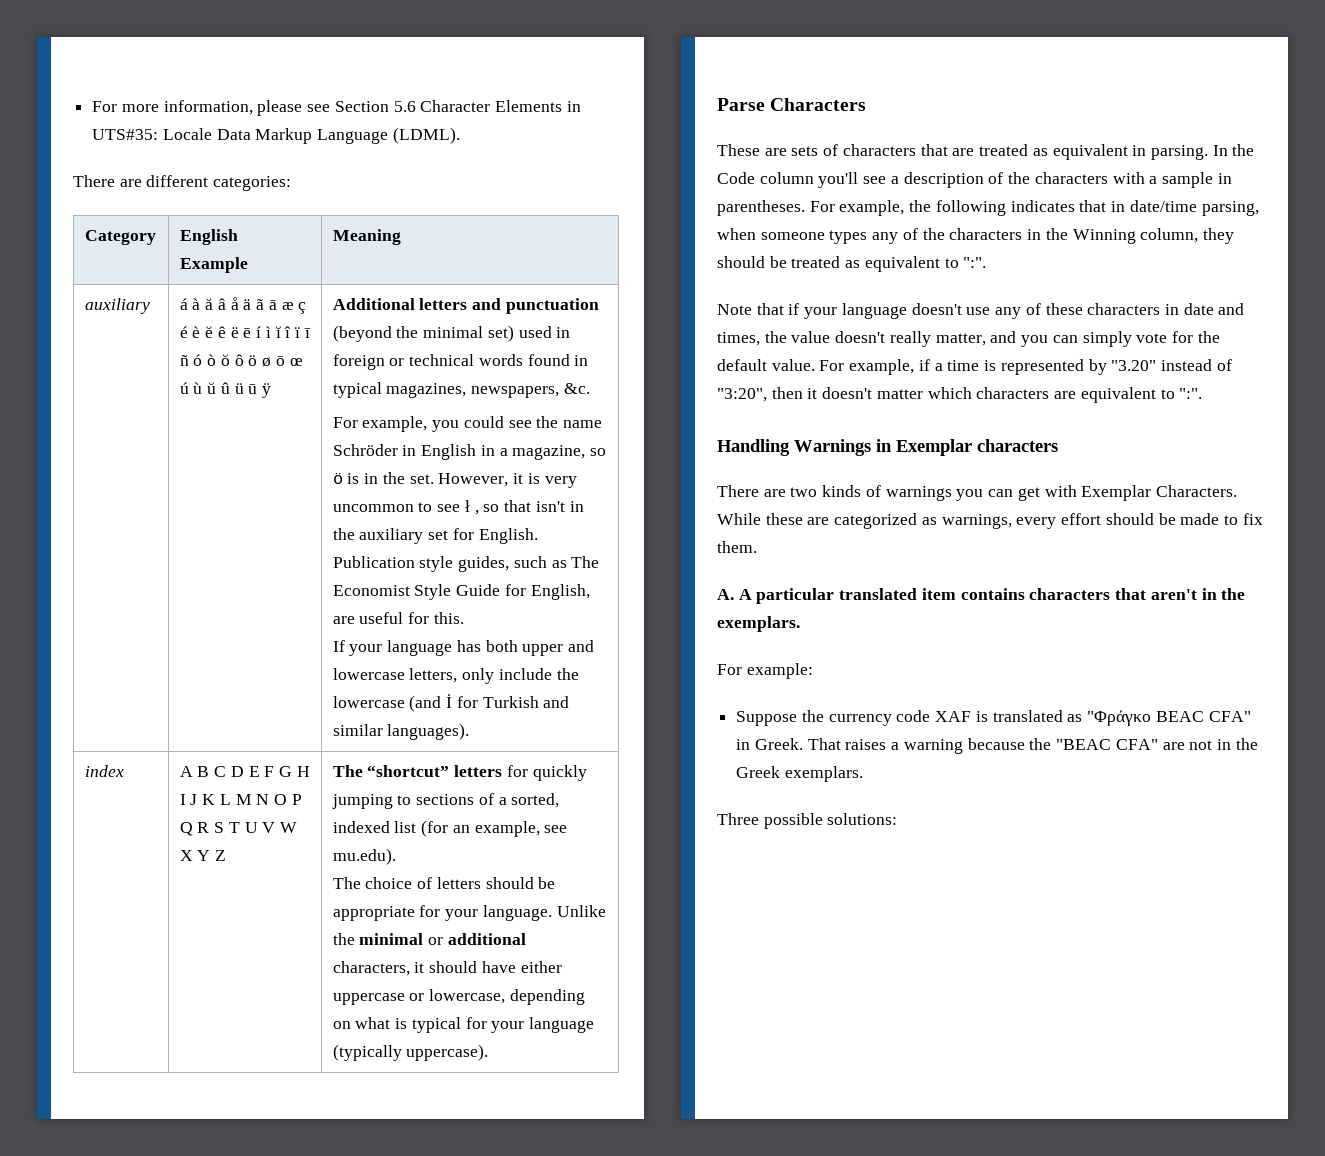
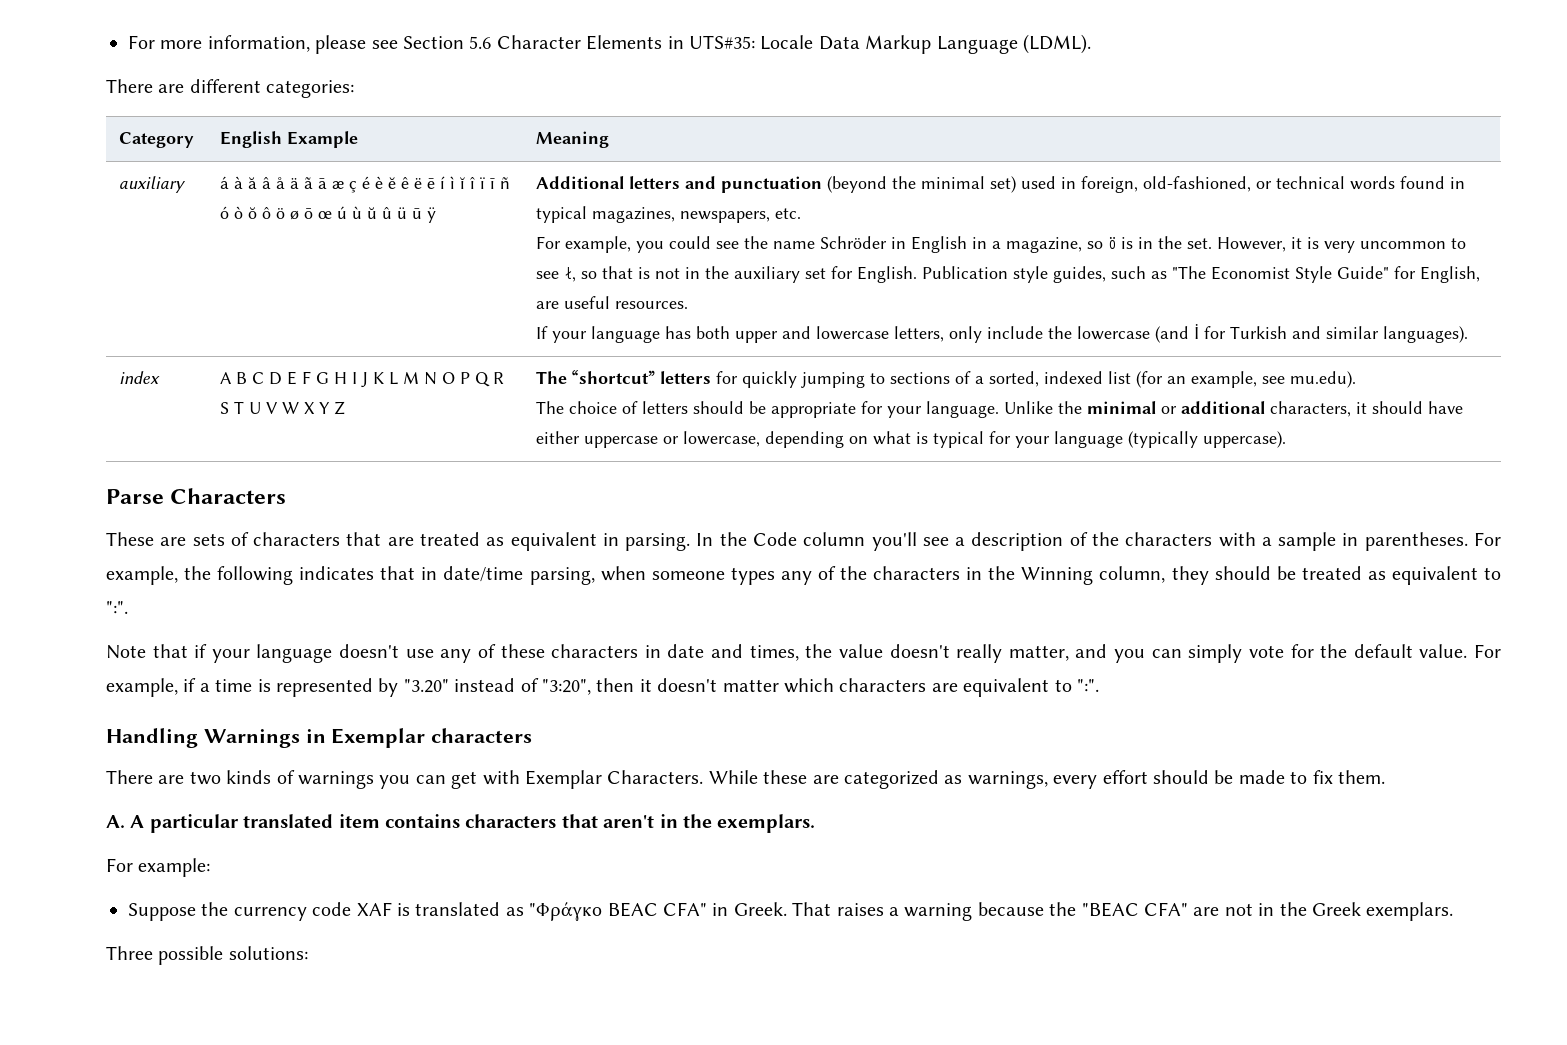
- Additional letters and punctuation (beyond the minimal set) used in foreign or technical words found in typical magazines, newspapers, &c.
+ Additional letters and punctuation (beyond the minimal set) used in foreign, old-fashioned, or technical words found in typical magazines, newspapers, etc.
- However, it is very uncommon to see ł , so that isn't in the auxiliary set for English.
+ However, it is very uncommon to see ł, so that is not in the auxiliary set for English.
- Publication style guides, such as The Economist Style Guide for English, are useful for this.
+ Publication style guides, such as "The Economist Style Guide" for English, are useful resources.

